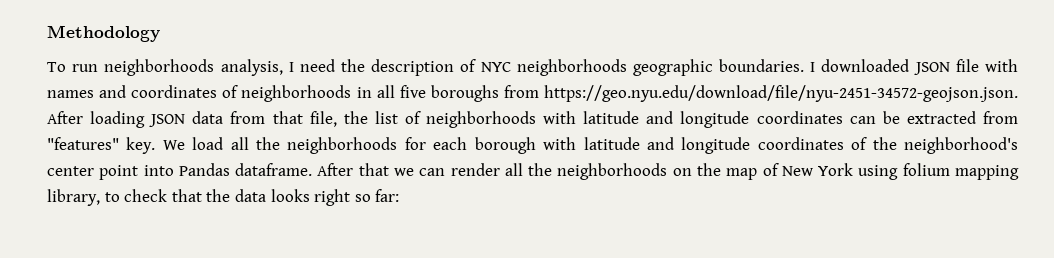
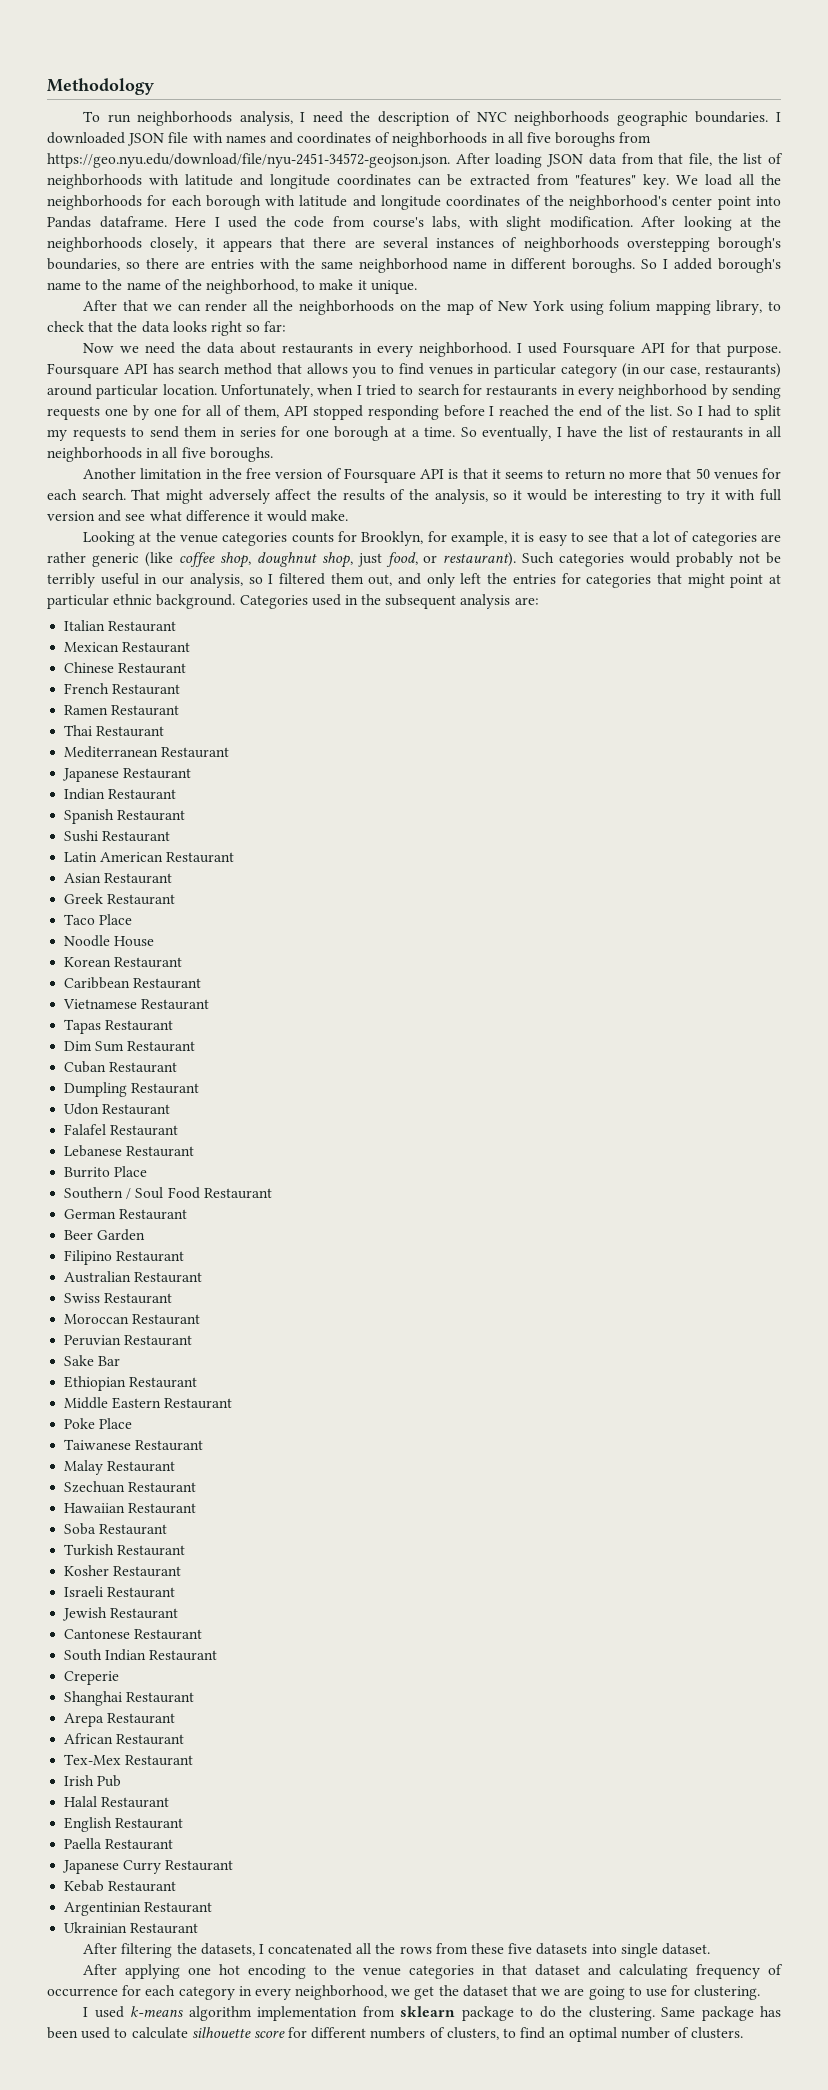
- We load all the neighborhoods for each borough with latitude and longitude coordinates of the neighborhood's center point into Pandas dataframe. After that we can render all the neighborhoods on the map of New York using folium mapping library, to check that the data looks right so far:
+ We load all the neighborhoods for each borough with latitude and longitude coordinates of the neighborhood's center point into Pandas dataframe. Here I used the code from course's labs, with slight modification. After looking at the neighborhoods closely, it appears that there are several instances of neighborhoods overstepping borough's boundaries, so there are entries with the same neighborhood name in different boroughs. So I added borough's name to the name of the neighborhood, to make it unique.
+ After that we can render all the neighborhoods on the map of New York using folium mapping library, to check that the data looks right so far:
+ Now we need the data about restaurants in every neighborhood. I used Foursquare API for that purpose. Foursquare API has search method that allows you to find venues in particular category (in our case, restaurants) around particular location. Unfortunately, when I tried to search for restaurants in every neighborhood by sending requests one by one for all of them, API stopped responding before I reached the end of the list. So I had to split my requests to send them in series for one borough at a time. So eventually, I have the list of restaurants in all neighborhoods in all five boroughs.
+ Another limitation in the free version of Foursquare API is that it seems to return no more that 50 venues for each search. That might adversely affect the results of the analysis, so it would be interesting to try it with full version and see what difference it would make.
+ Looking at the venue categories counts for Brooklyn, for example, it is easy to see that a lot of categories are rather generic (like coffee shop, doughnut shop, just food, or restaurant). Such categories would probably not be terribly useful in our analysis, so I filtered them out, and only left the entries for categories that might point at particular ethnic background. Categories used in the subsequent analysis are:
+ Italian Restaurant
+ Mexican Restaurant
+ Chinese Restaurant
+ French Restaurant
+ Ramen Restaurant
+ Thai Restaurant
+ Mediterranean Restaurant
+ Japanese Restaurant
+ Indian Restaurant
+ Spanish Restaurant
+ Sushi Restaurant
+ Latin American Restaurant
+ Asian Restaurant
+ Greek Restaurant
+ Taco Place
+ Noodle House
+ Korean Restaurant
+ Caribbean Restaurant
+ Vietnamese Restaurant
+ Tapas Restaurant
+ Dim Sum Restaurant
+ Cuban Restaurant
+ Dumpling Restaurant
+ Udon Restaurant
+ Falafel Restaurant
+ Lebanese Restaurant
+ Burrito Place
+ Southern / Soul Food Restaurant
+ German Restaurant
+ Beer Garden
+ Filipino Restaurant
+ Australian Restaurant
+ Swiss Restaurant
+ Moroccan Restaurant
+ Peruvian Restaurant
+ Sake Bar
+ Ethiopian Restaurant
+ Middle Eastern Restaurant
+ Poke Place
+ Taiwanese Restaurant
+ Malay Restaurant
+ Szechuan Restaurant
+ Hawaiian Restaurant
+ Soba Restaurant
+ Turkish Restaurant
+ Kosher Restaurant
+ Israeli Restaurant
+ Jewish Restaurant
+ Cantonese Restaurant
+ South Indian Restaurant
+ Creperie
+ Shanghai Restaurant
+ Arepa Restaurant
+ African Restaurant
+ Tex-Mex Restaurant
+ Irish Pub
+ Halal Restaurant
+ English Restaurant
+ Paella Restaurant
+ Japanese Curry Restaurant
+ Kebab Restaurant
+ Argentinian Restaurant
+ Ukrainian Restaurant
+ After filtering the datasets, I concatenated all the rows from these five datasets into single dataset.
+ After applying one hot encoding to the venue categories in that dataset and calculating frequency of occurrence for each category in every neighborhood, we get the dataset that we are going to use for clustering.
+ I used k-means algorithm implementation from sklearn package to do the clustering. Same package has been used to calculate silhouette score for different numbers of clusters, to find an optimal number of clusters.

